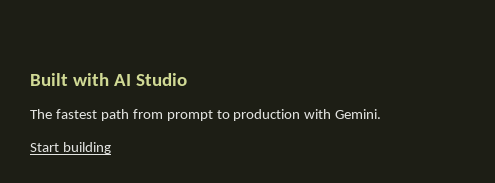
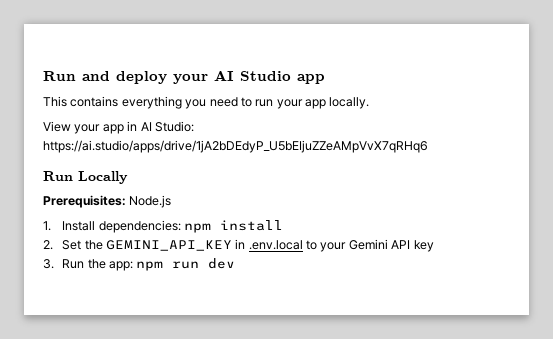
- Built with AI Studio
- The fastest path from prompt to production with Gemini.
- Start building
+ Run and deploy your AI Studio app
+ This contains everything you need to run your app locally.
+ View your app in AI Studio: https://ai.studio/apps/drive/1jA2bDEdyP_U5bEIjuZZeAMpVvX7qRHq6
+ Run Locally
+ Prerequisites: Node.js
+ 1. Install dependencies: npm install
+ 2. Set the GEMINI_API_KEY in .env.local to your Gemini API key
+ 3. Run the app: npm run dev

